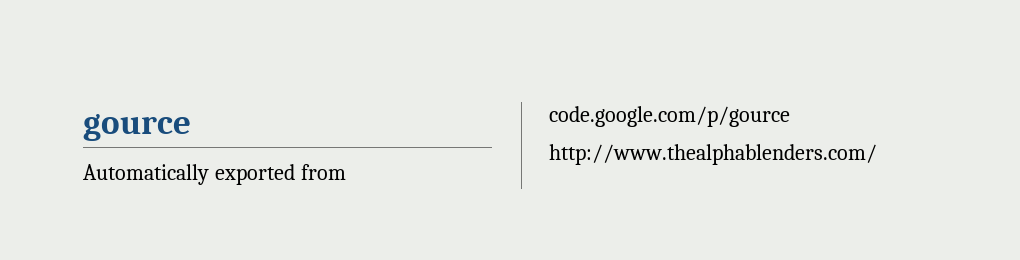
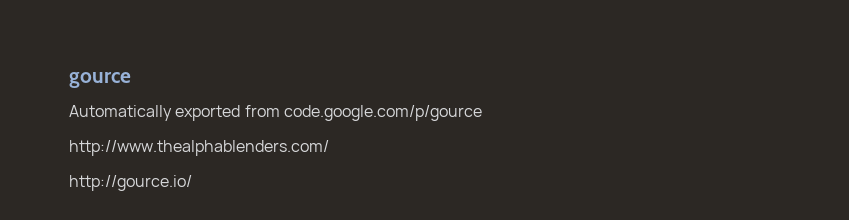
+ http://gource.io/

